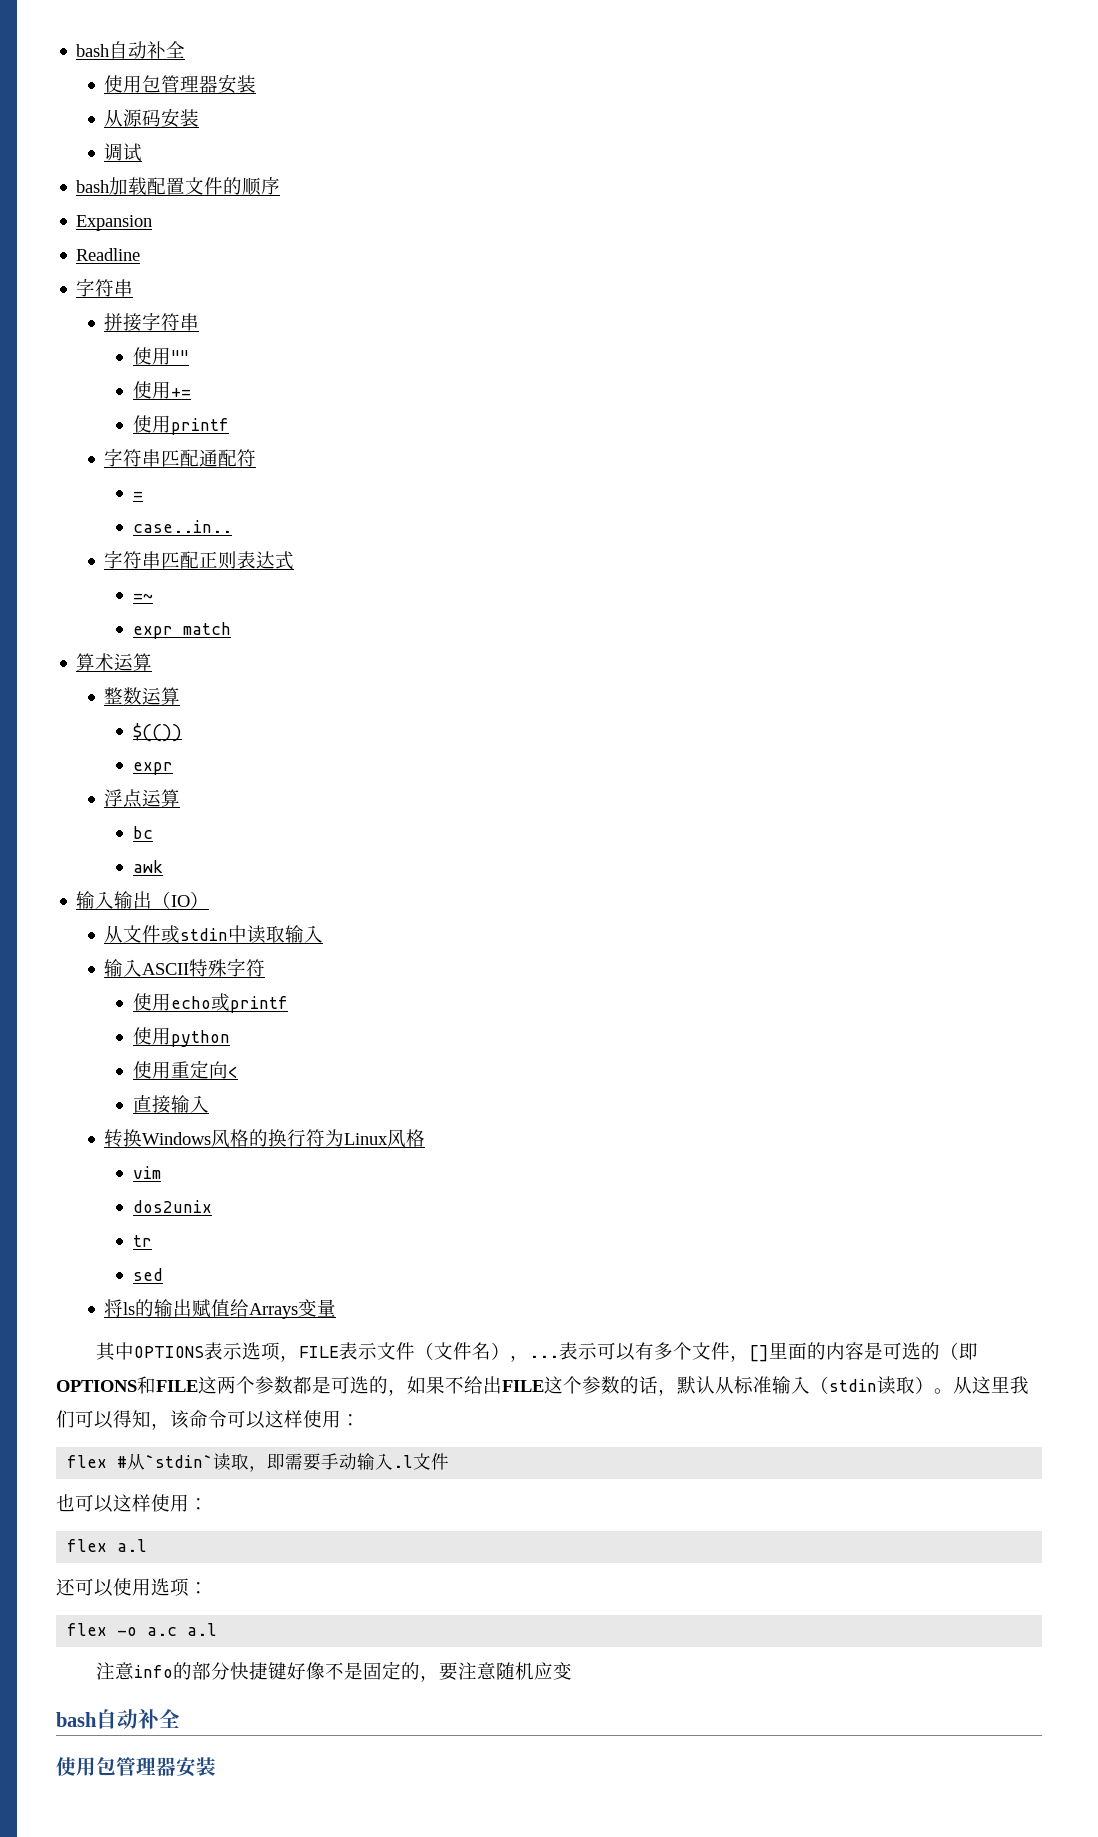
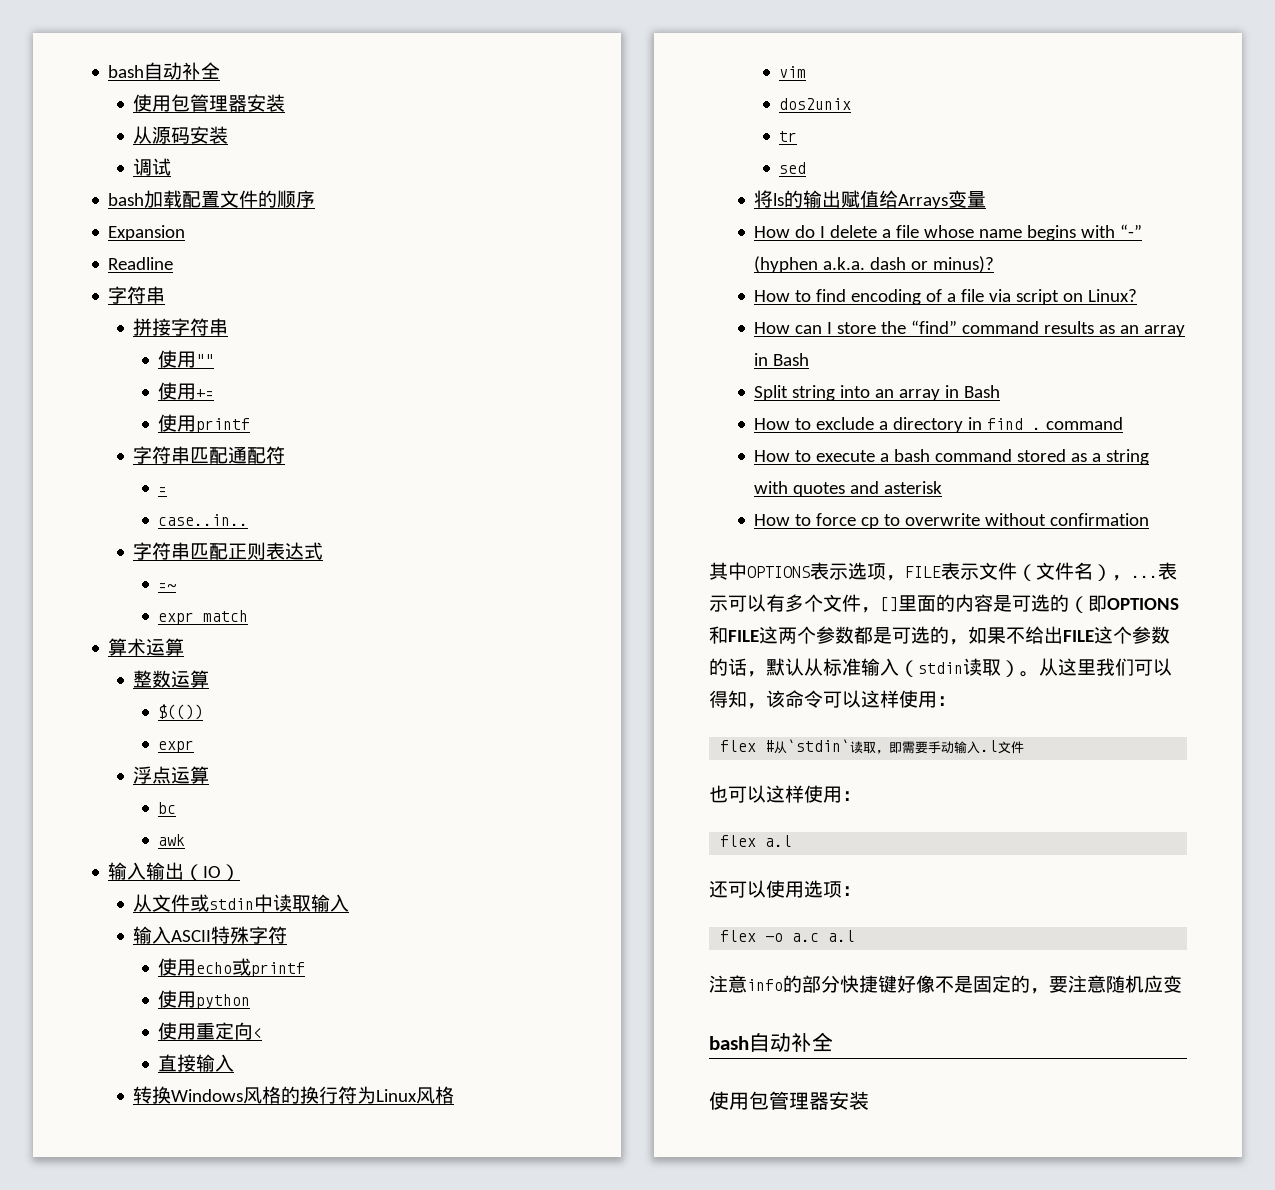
+ How do I delete a file whose name begins with “-” (hyphen a.k.a. dash or minus)?
+ How to find encoding of a file via script on Linux?
+ How can I store the “find” command results as an array in Bash
+ Split string into an array in Bash
+ How to exclude a directory in find . command
+ How to execute a bash command stored as a string with quotes and asterisk
+ How to force cp to overwrite without confirmation

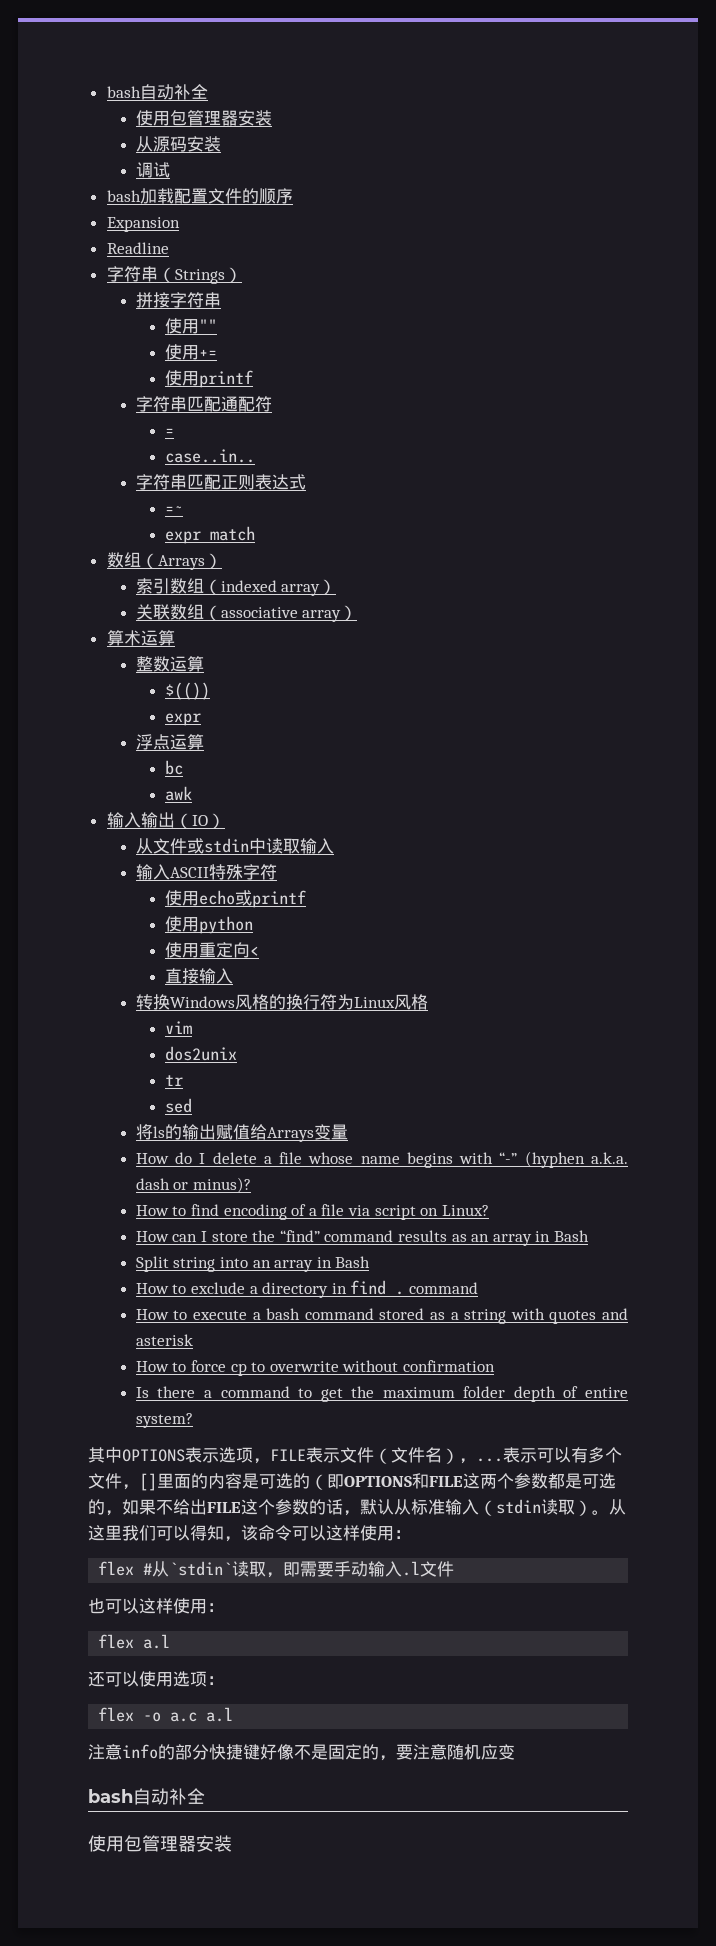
  Readline
- 字符串
+ 字符串（Strings）
+ 数组（Arrays）
+ 索引数组（indexed array）
+ 关联数组（associative array）
+ Is there a command to get the maximum folder depth of entire system?

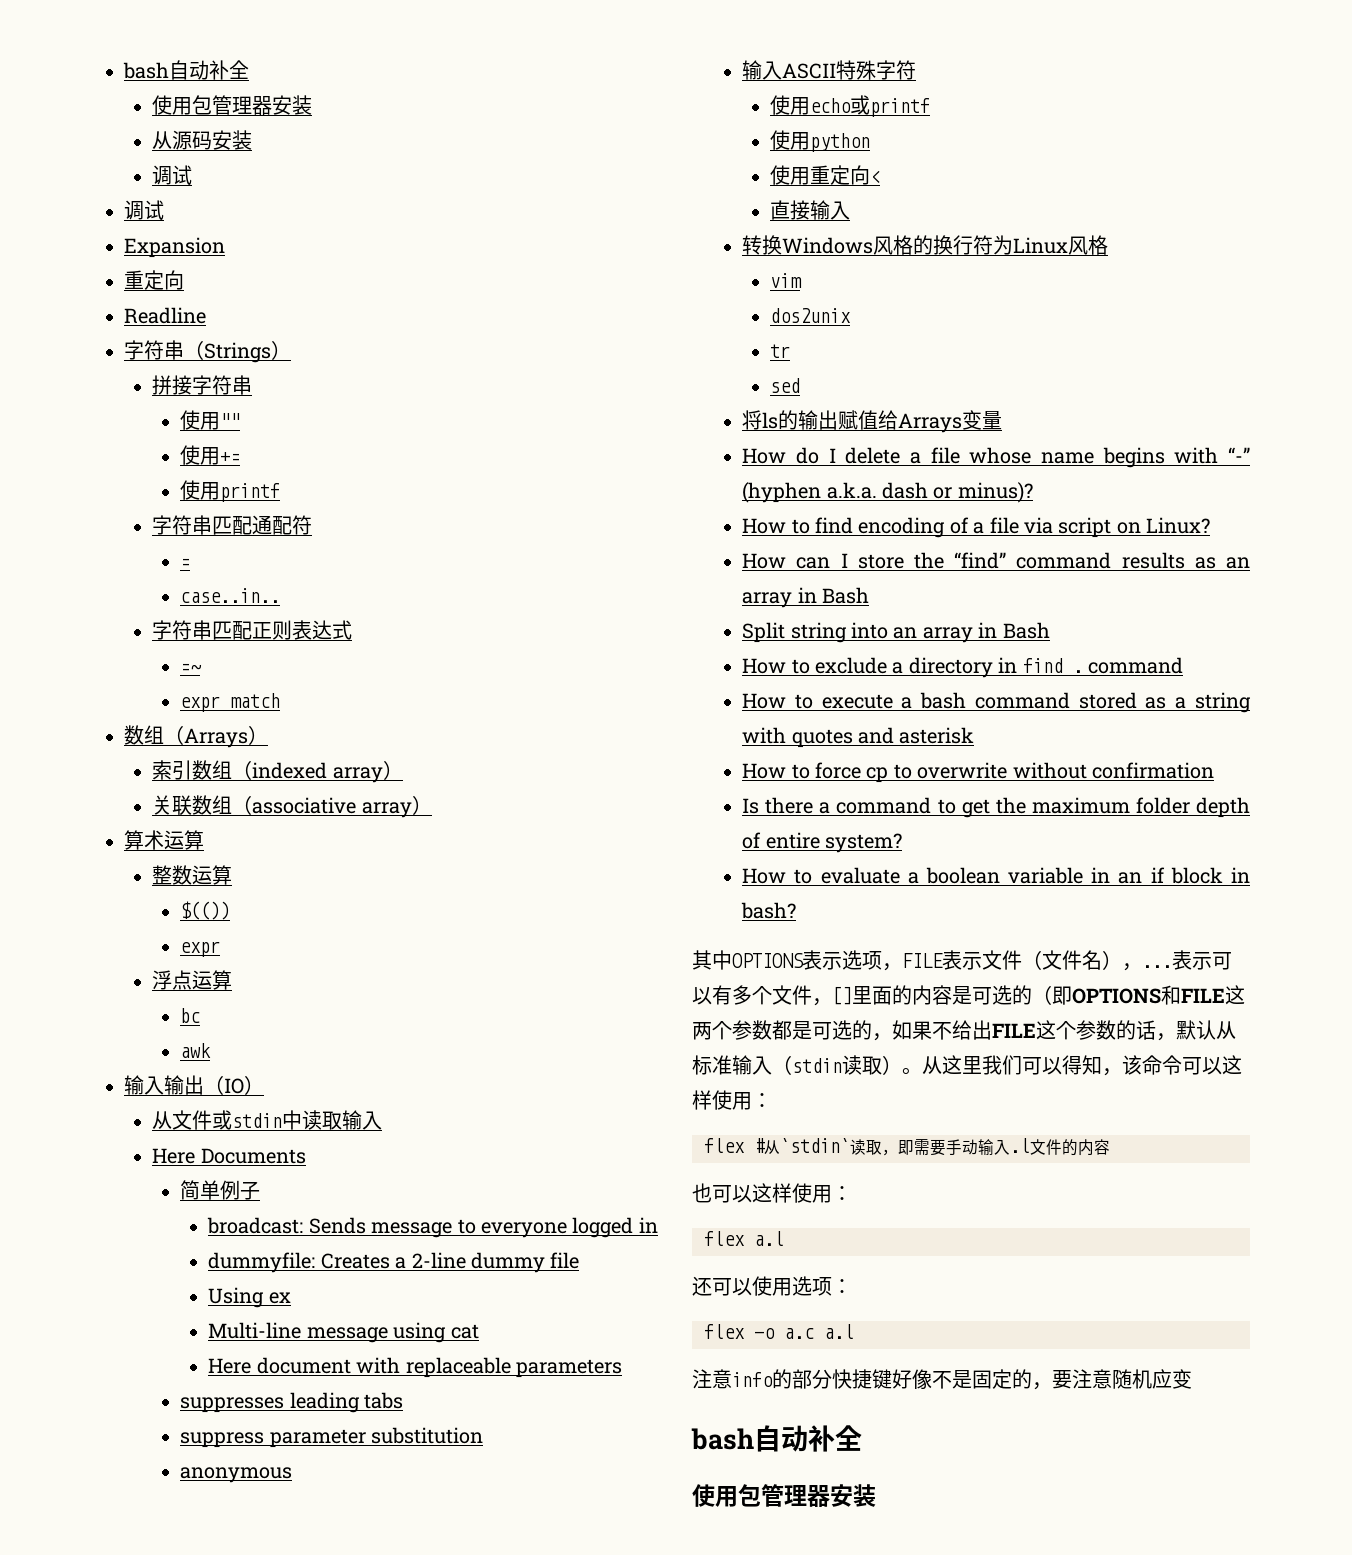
  从源码安装
  调试
- bash加载配置文件的顺序
+ 调试
  Expansion
+ 重定向
+ Here Documents
+ 简单例子
+ broadcast: Sends message to everyone logged in
+ dummyfile: Creates a 2-line dummy file
+ Using ex
+ Multi-line message using cat
+ Here document with replaceable parameters
+ suppresses leading tabs
+ suppress parameter substitution
+ anonymous
+ How to evaluate a boolean variable in an if block in bash?
- flex #从`stdin`读取，即需要手动输入.l文件
+ flex #从`stdin`读取，即需要手动输入.l文件的内容

